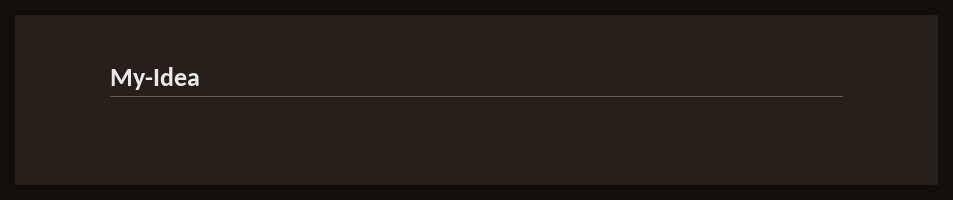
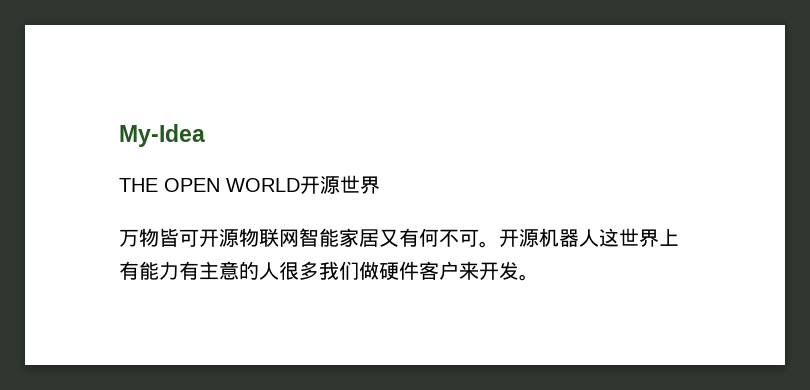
+ THE OPEN WORLD开源世界
+ 万物皆可开源物联网智能家居又有何不可。开源机器人这世界上有能力有主意的人很多我们做硬件客户来开发。

